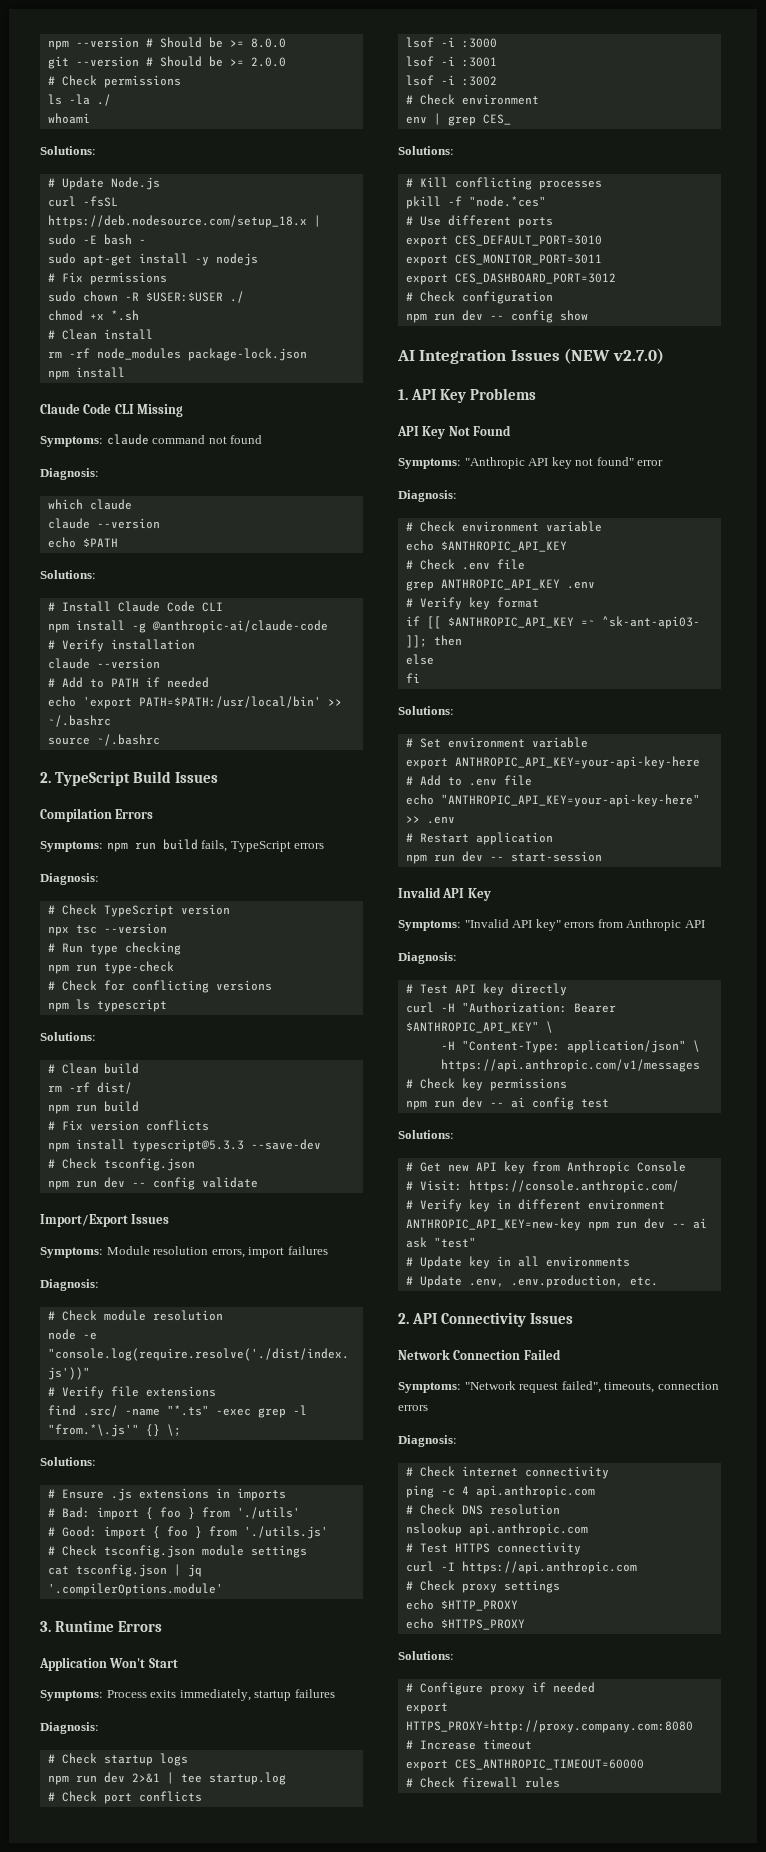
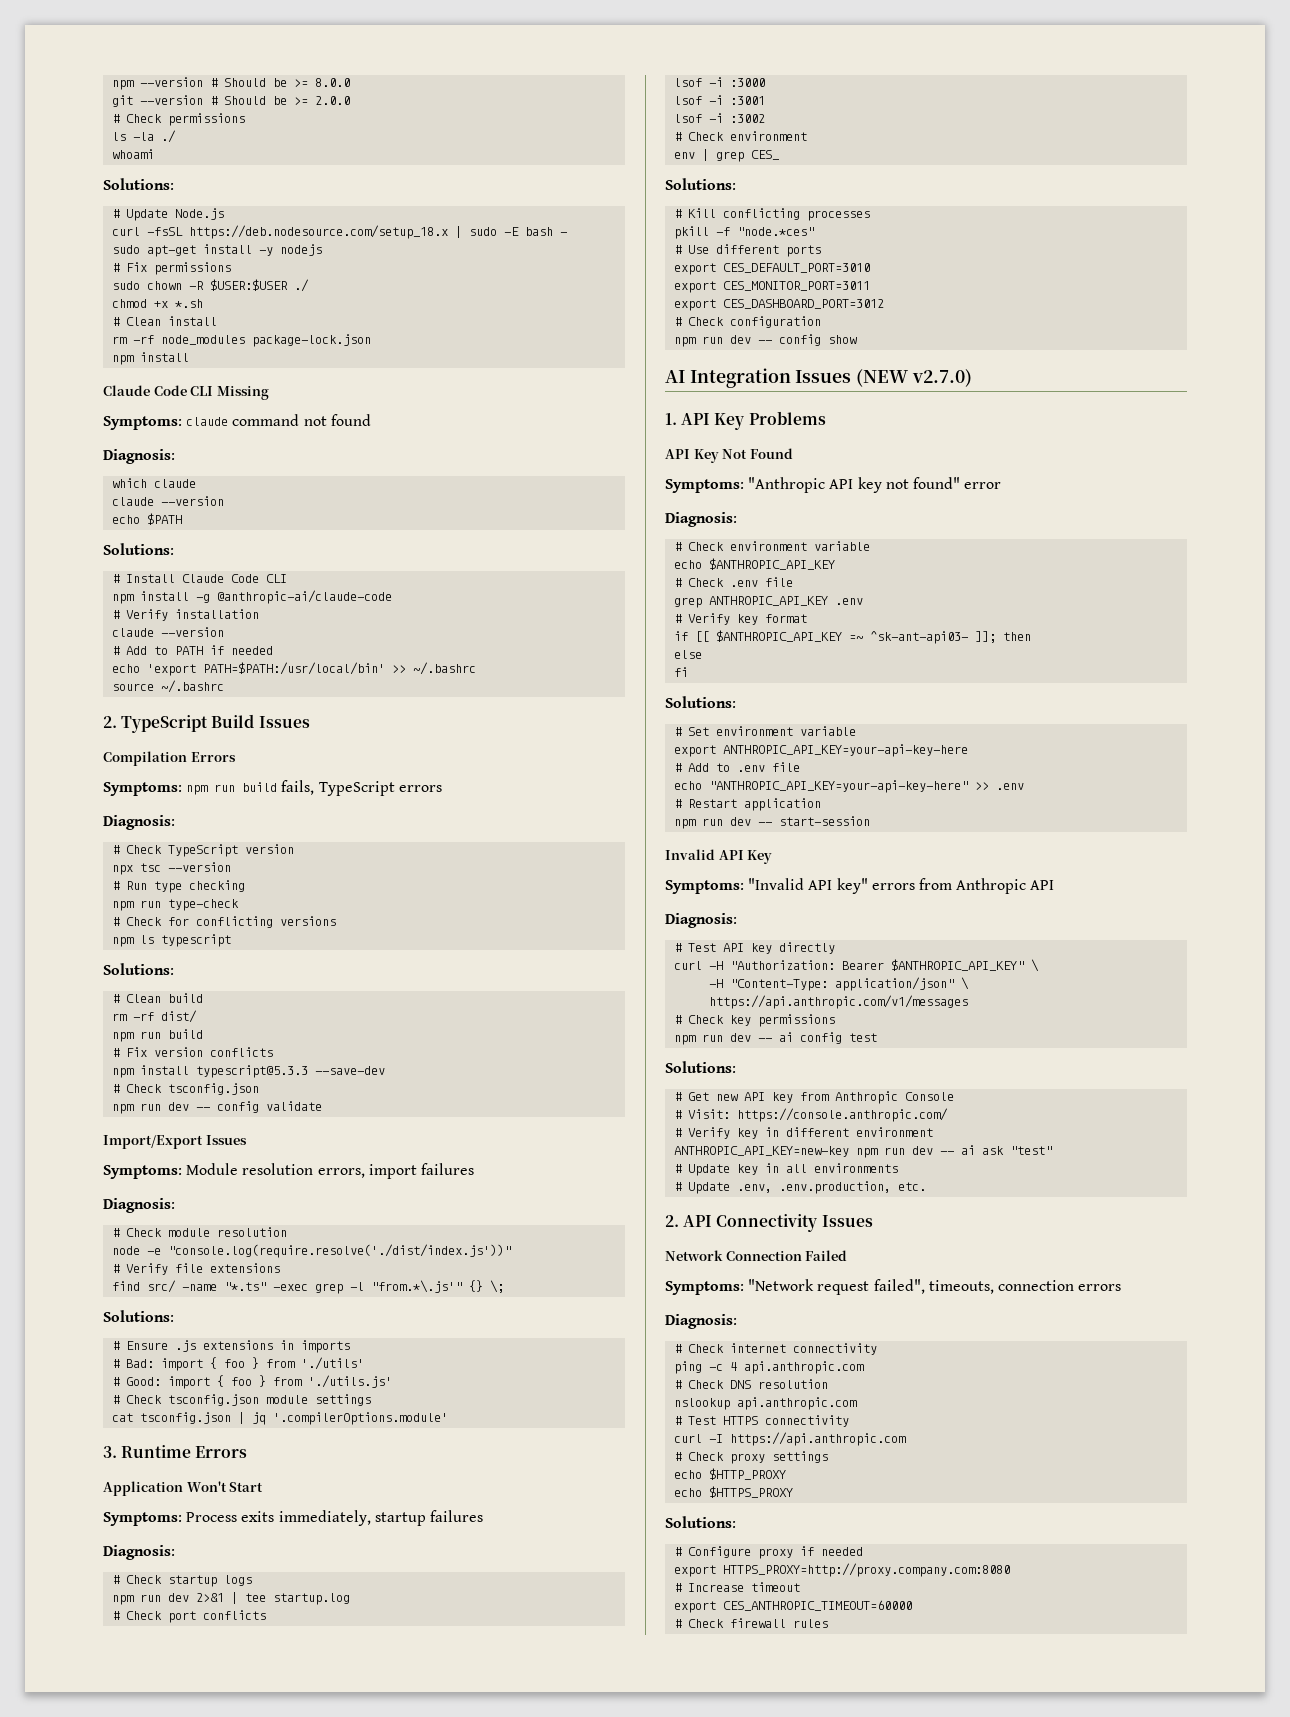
- find .src/ -name "*.ts" -exec grep -l "from.*\.js'" {} \;
+ find src/ -name "*.ts" -exec grep -l "from.*\.js'" {} \;

